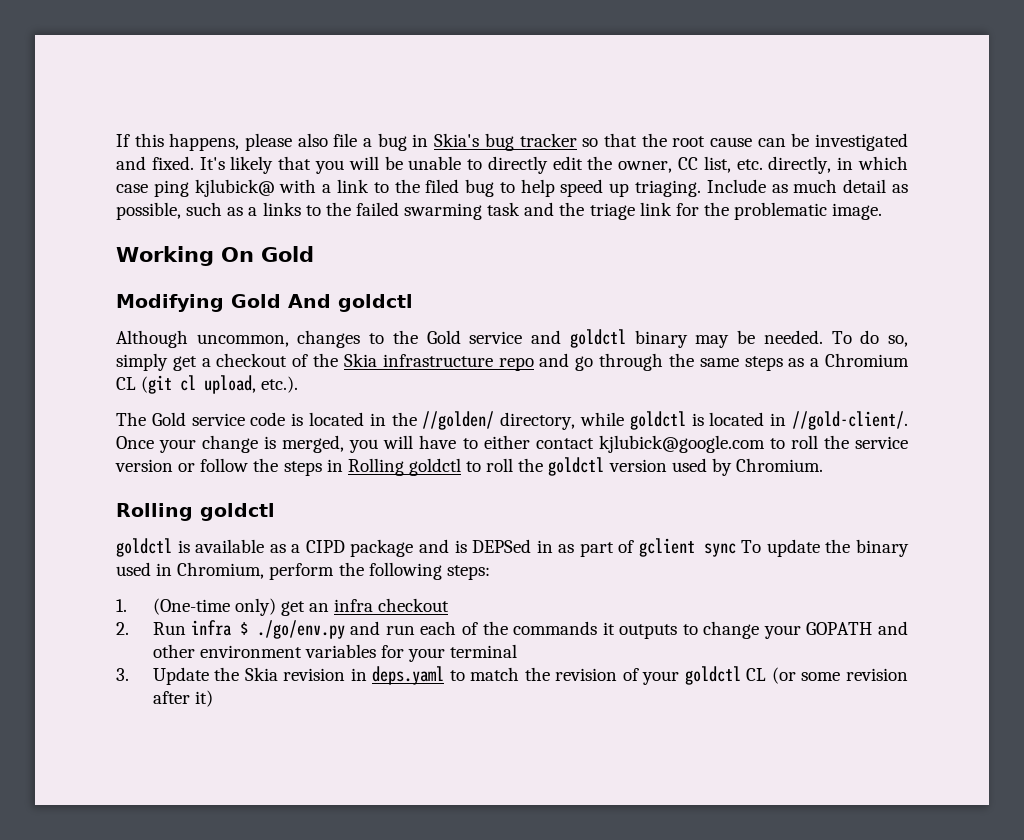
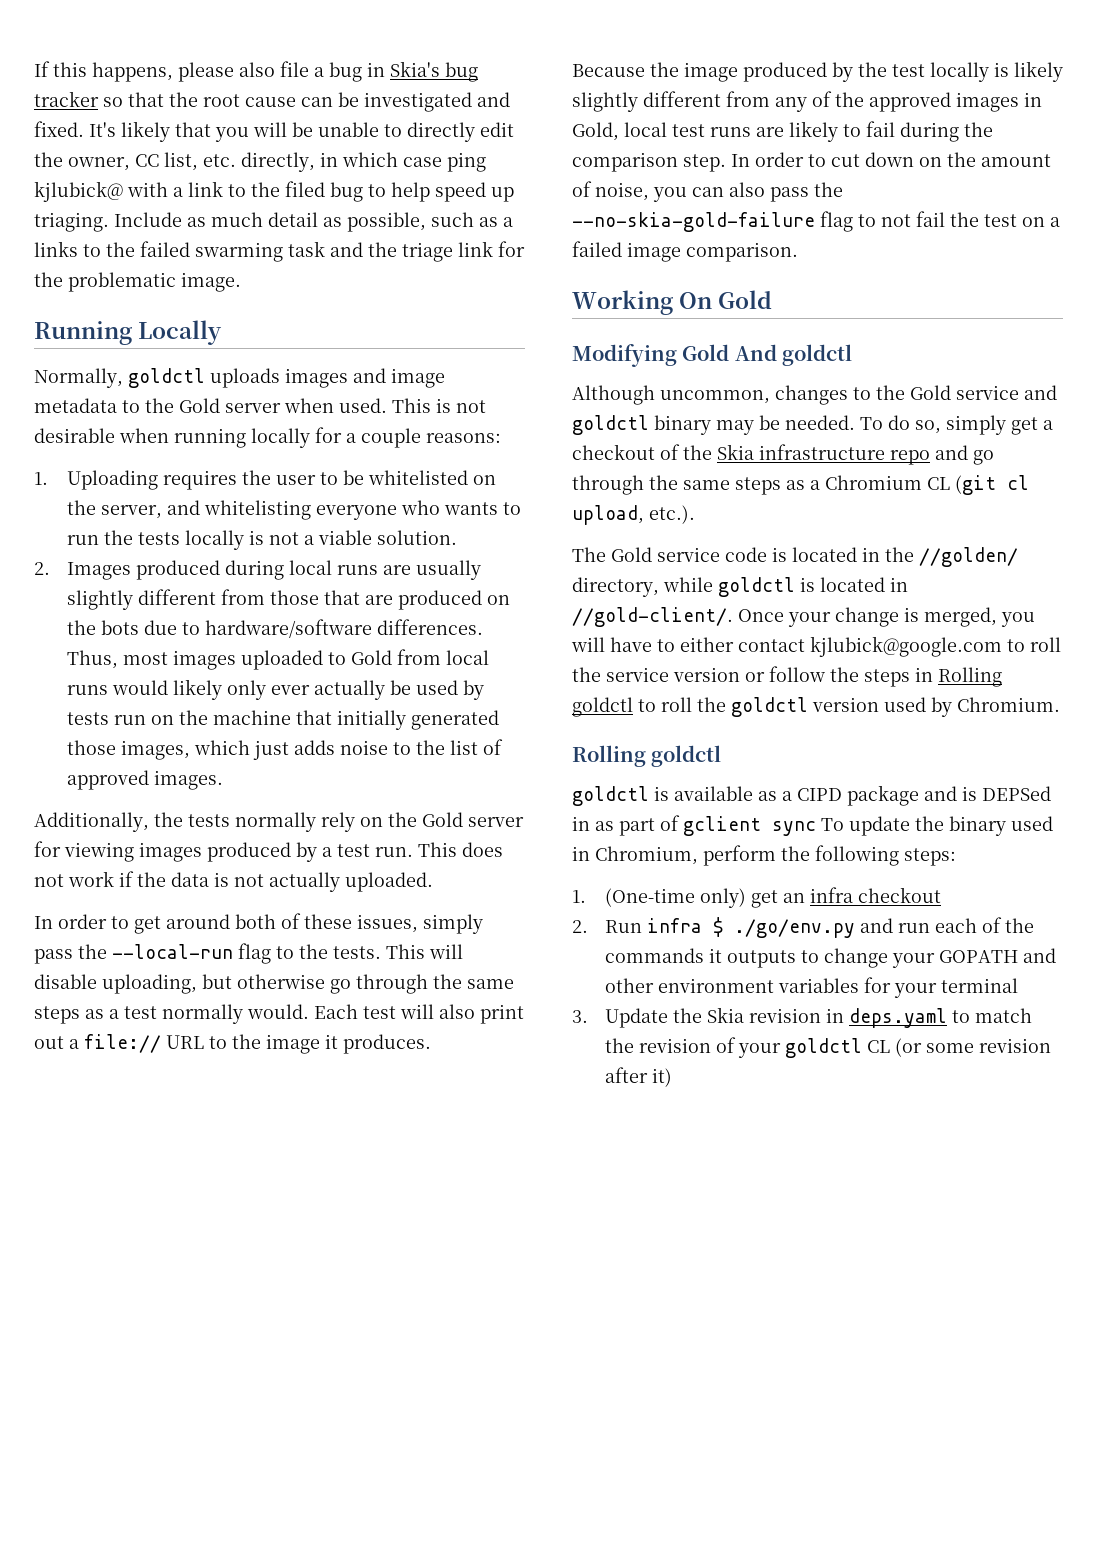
+ Running Locally
+ Normally, goldctl uploads images and image metadata to the Gold server when used. This is not desirable when running locally for a couple reasons:
+ 1. Uploading requires the user to be whitelisted on the server, and whitelisting everyone who wants to run the tests locally is not a viable solution.
+ 2. Images produced during local runs are usually slightly different from those that are produced on the bots due to hardware/software differences. Thus, most images uploaded to Gold from local runs would likely only ever actually be used by tests run on the machine that initially generated those images, which just adds noise to the list of approved images.
+ Additionally, the tests normally rely on the Gold server for viewing images produced by a test run. This does not work if the data is not actually uploaded.
+ In order to get around both of these issues, simply pass the --local-run flag to the tests. This will disable uploading, but otherwise go through the same steps as a test normally would. Each test will also print out a file:// URL to the image it produces.
+ Because the image produced by the test locally is likely slightly different from any of the approved images in Gold, local test runs are likely to fail during the comparison step. In order to cut down on the amount of noise, you can also pass the --no-skia-gold-failure flag to not fail the test on a failed image comparison.

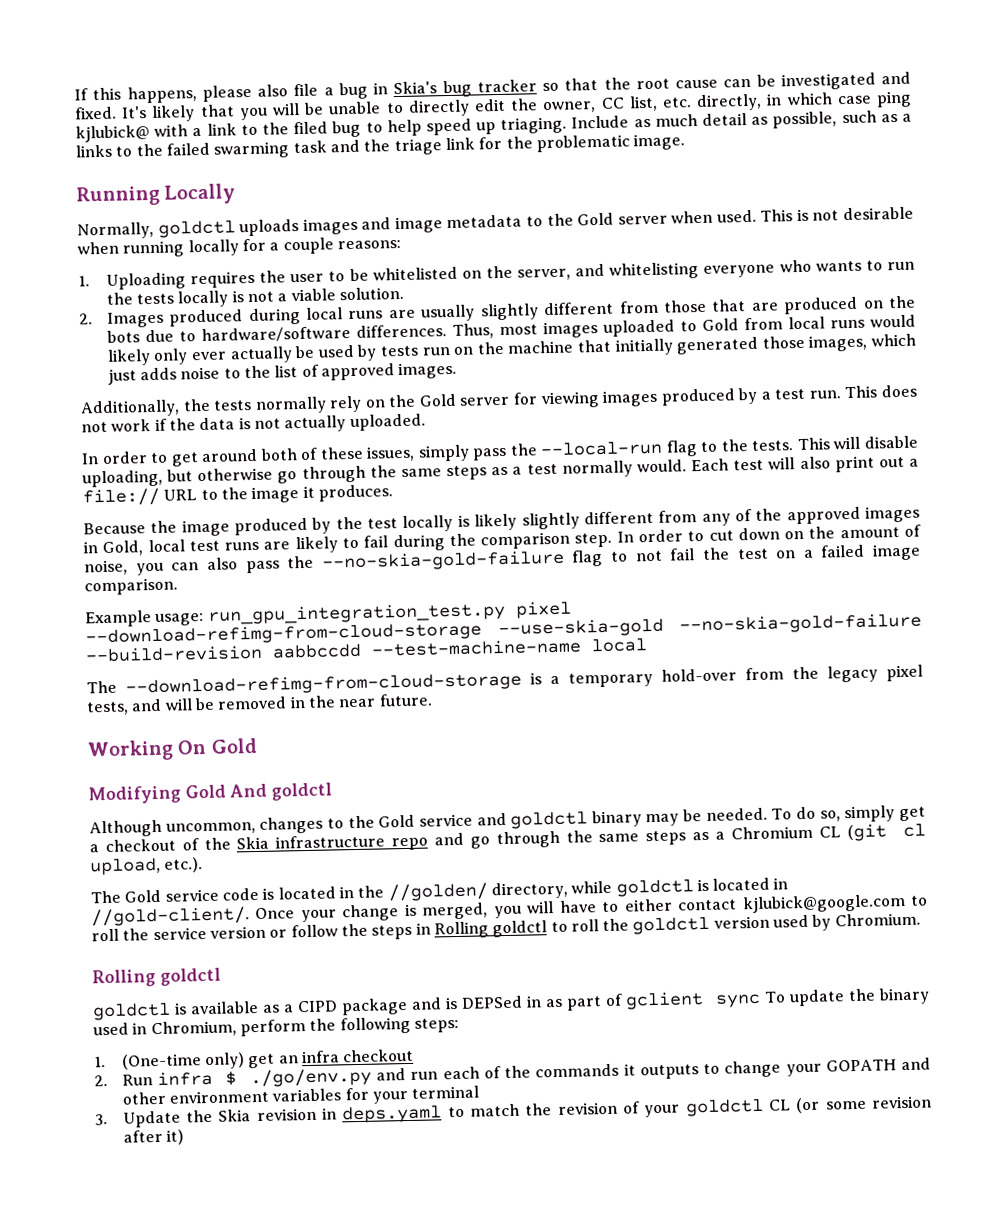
+ Example usage: run_gpu_integration_test.py pixel --download-refimg-from-cloud-storage --use-skia-gold --no-skia-gold-failure --build-revision aabbccdd --test-machine-name local
+ The --download-refimg-from-cloud-storage is a temporary hold-over from the legacy pixel tests, and will be removed in the near future.

